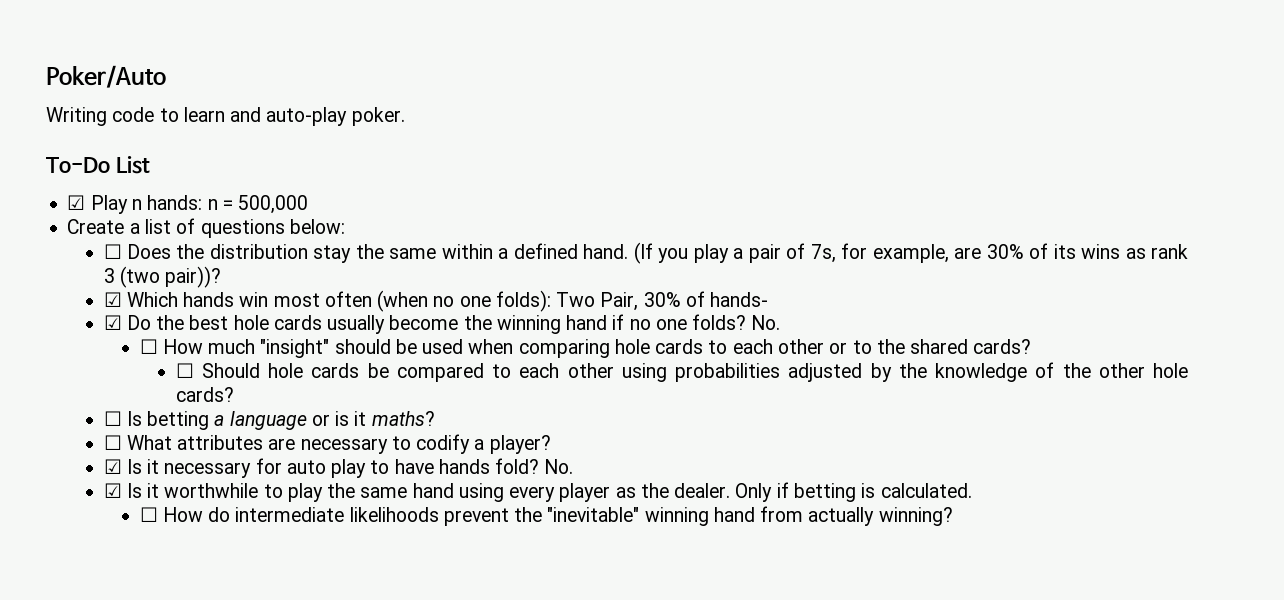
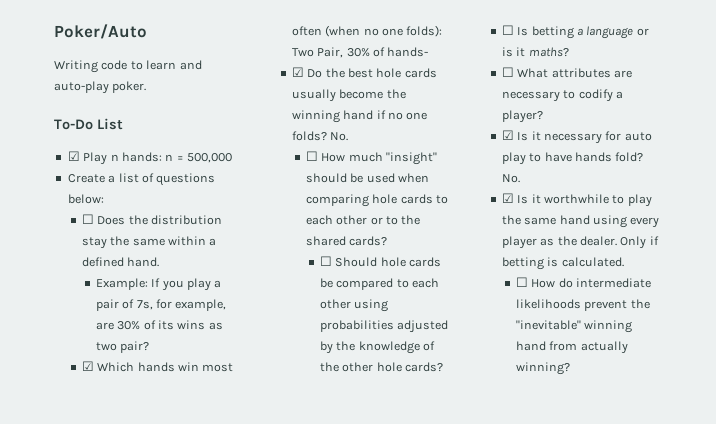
- ☐ Does the distribution stay the same within a defined hand. (If you play a pair of 7s, for example, are 30% of its wins as rank 3 (two pair))?
+ ☐ Does the distribution stay the same within a defined hand.
+ Example: If you play a pair of 7s, for example, are 30% of its wins as two pair?

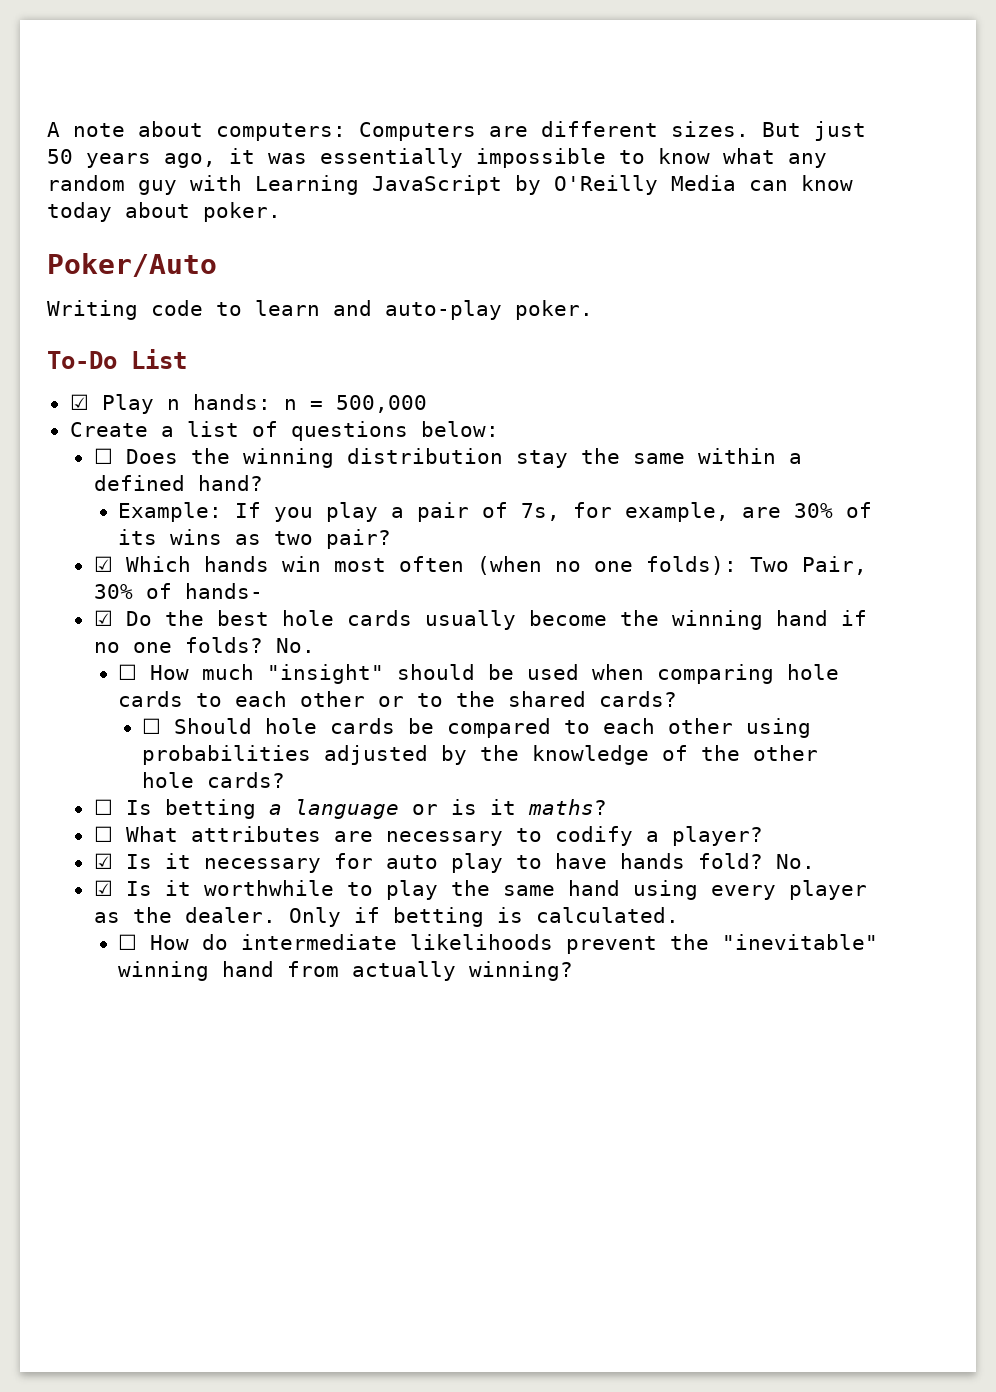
+ A note about computers: Computers are different sizes. But just 50 years ago, it was essentially impossible to know what any random guy with Learning JavaScript by O'Reilly Media can know today about poker.
- ☐ Does the distribution stay the same within a defined hand.
+ ☐ Does the winning distribution stay the same within a defined hand?

